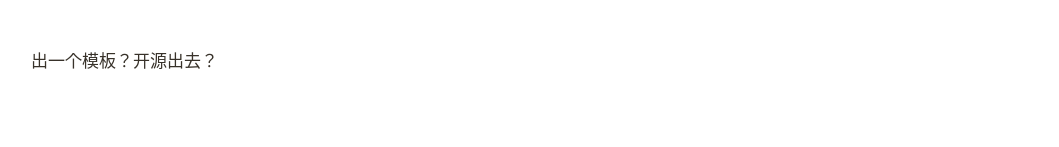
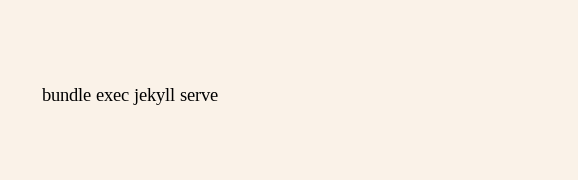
- 出一个模板？开源出去？
+ bundle exec jekyll serve

